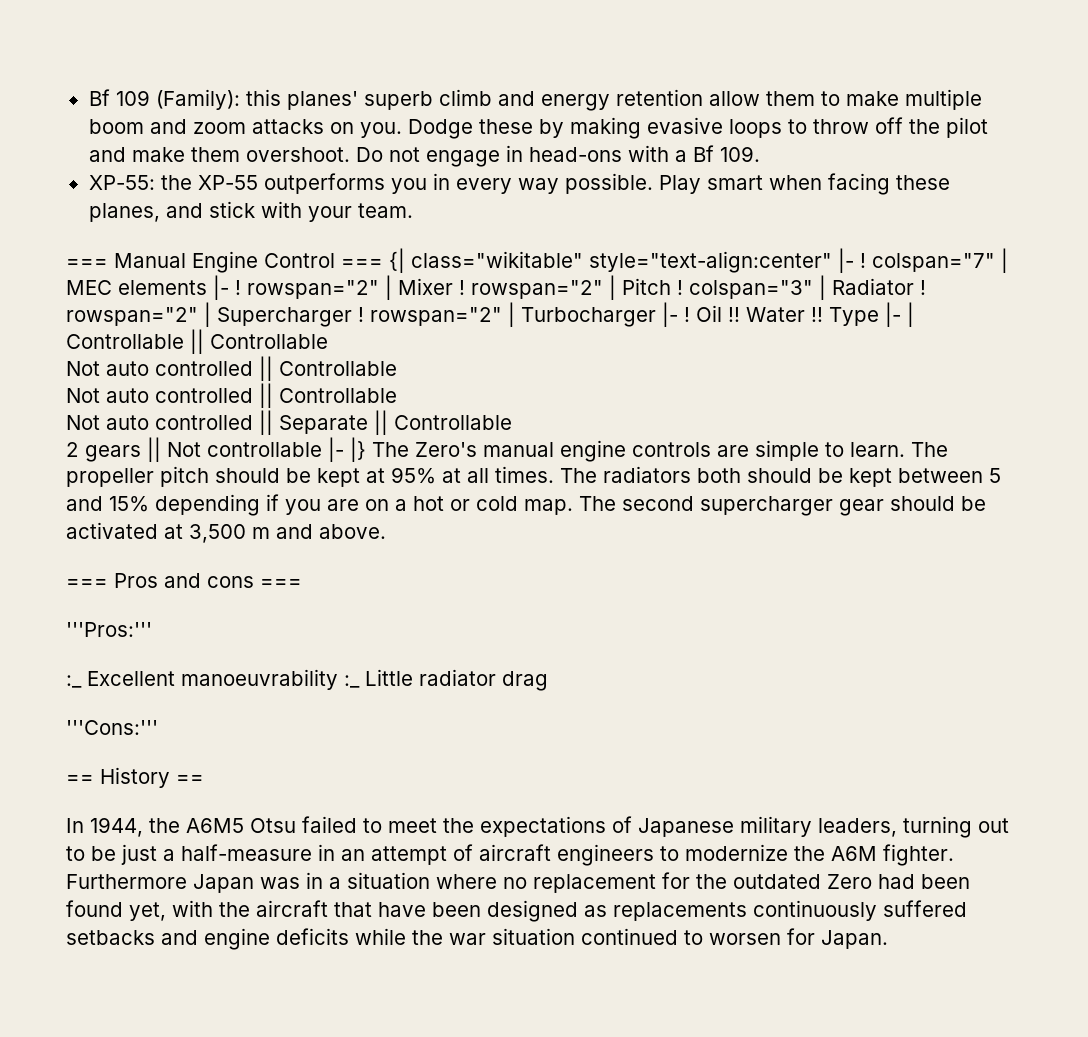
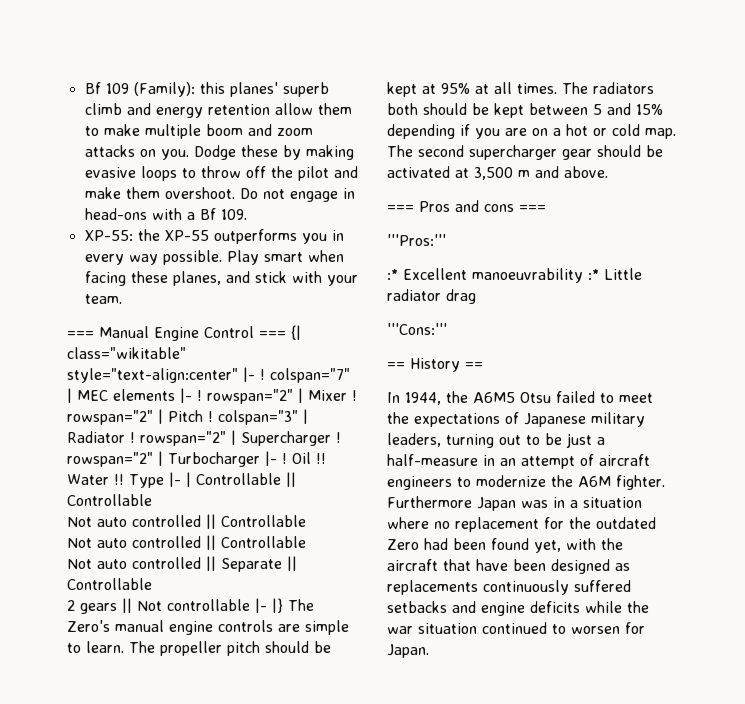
- :_ Excellent manoeuvrability :_ Little radiator drag
+ :* Excellent manoeuvrability :* Little radiator drag

